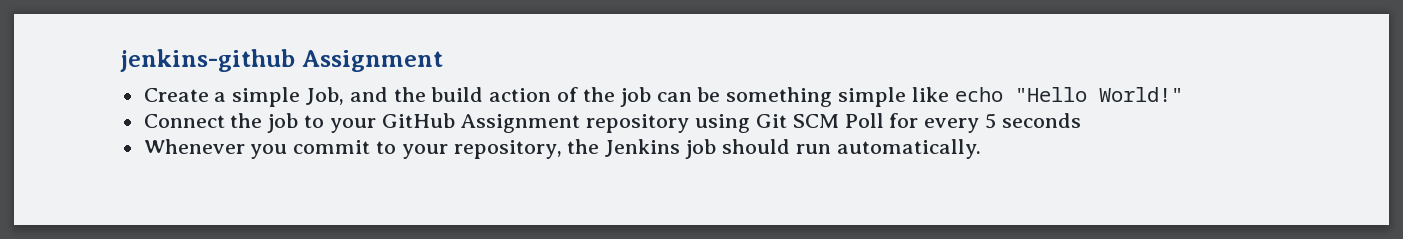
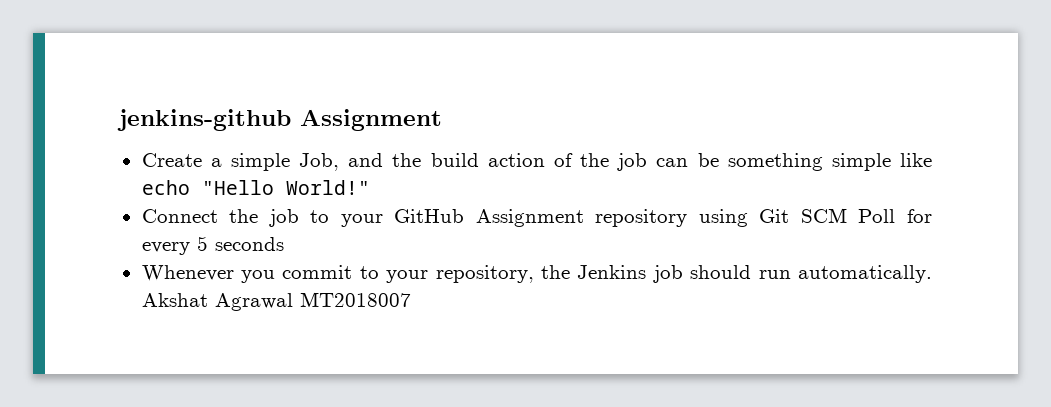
+ Akshat Agrawal MT2018007

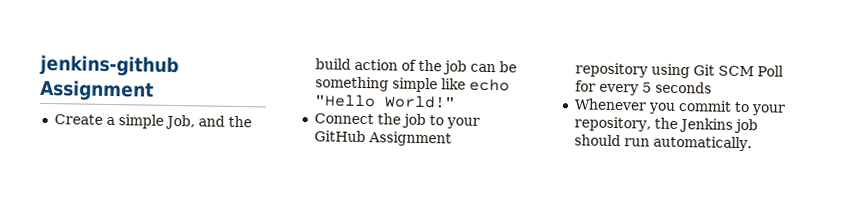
- Akshat Agrawal MT2018007

